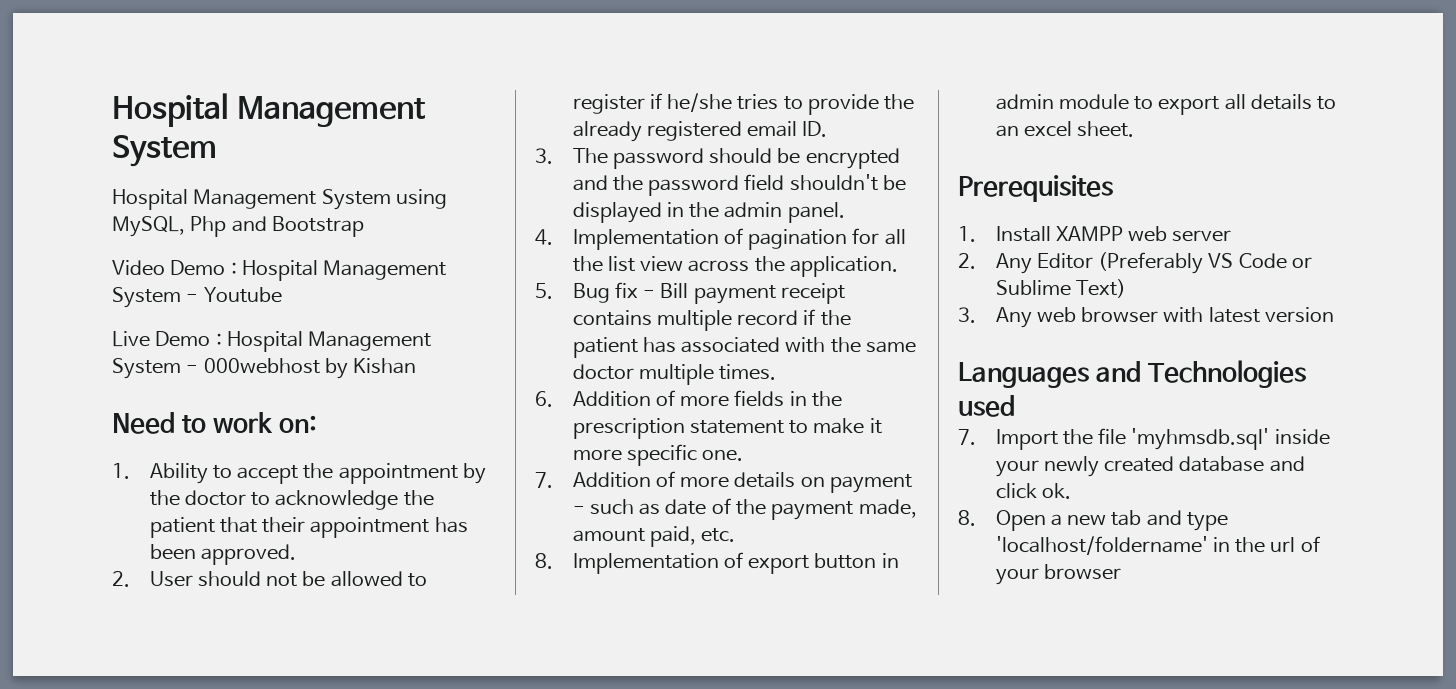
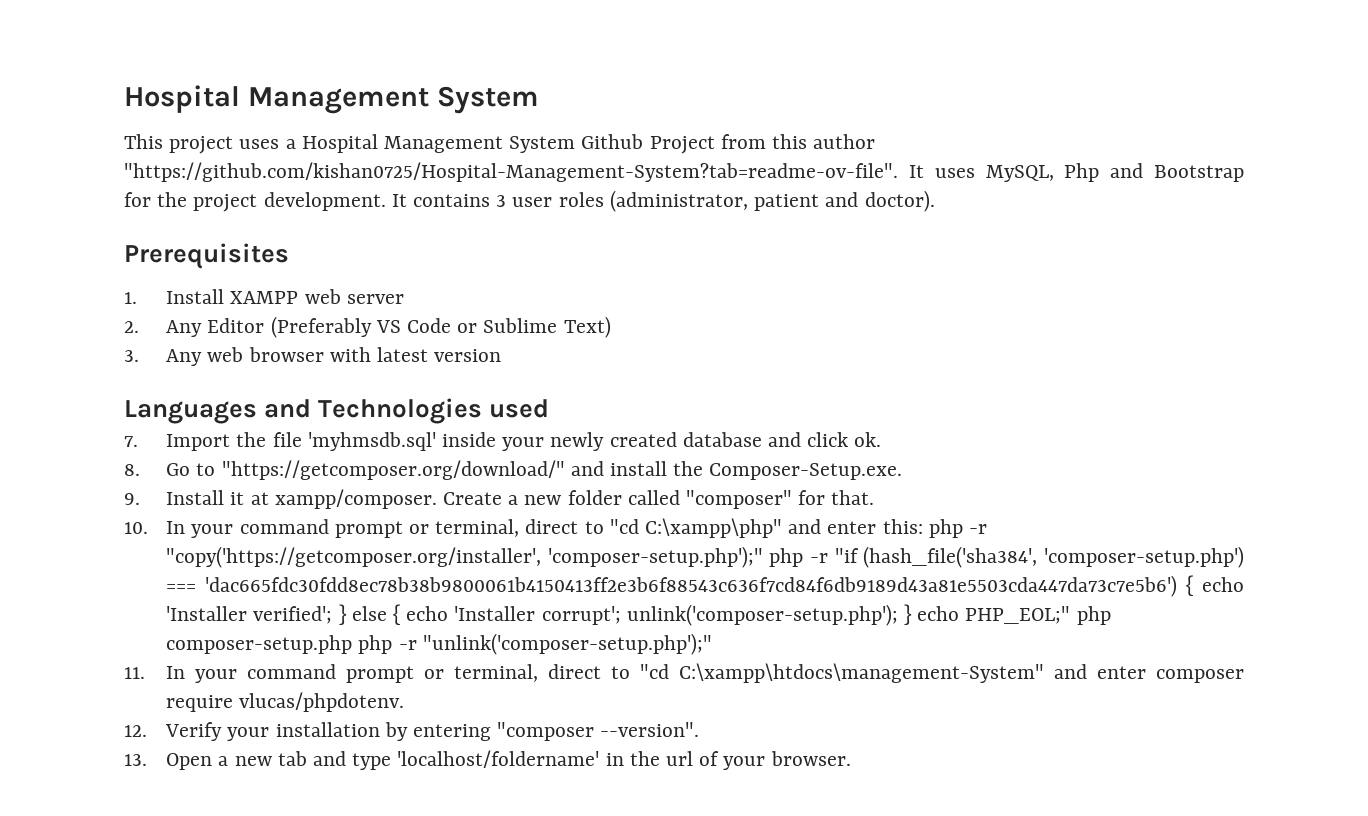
- Hospital Management System using MySQL, Php and Bootstrap
- Video Demo : Hospital Management System - Youtube
- Live Demo : Hospital Management System - 000webhost by Kishan
- Need to work on:
- 1. Ability to accept the appointment by the doctor to acknowledge the patient that their appointment has been approved.
- 2. User should not be allowed to register if he/she tries to provide the already registered email ID.
- 3. The password should be encrypted and the password field shouldn't be displayed in the admin panel.
- 4. Implementation of pagination for all the list view across the application.
- 5. Bug fix - Bill payment receipt contains multiple record if the patient has associated with the same doctor multiple times.
- 6. Addition of more fields in the prescription statement to make it more specific one.
- 7. Addition of more details on payment - such as date of the payment made, amount paid, etc.
- 8. Implementation of export button in admin module to export all details to an excel sheet.
+ This project uses a Hospital Management System Github Project from this author "https://github.com/kishan0725/Hospital-Management-System?tab=readme-ov-file". It uses MySQL, Php and Bootstrap for the project development. It contains 3 user roles (administrator, patient and doctor).
- 8. Open a new tab and type 'localhost/foldername' in the url of your browser
+ 8. Go to "https://getcomposer.org/download/" and install the Composer-Setup.exe.
+ 9. Install it at xampp/composer. Create a new folder called "composer" for that.
+ 10. In your command prompt or terminal, direct to "cd C:\xampp\php" and enter this: php -r "copy('https://getcomposer.org/installer', 'composer-setup.php');" php -r "if (hash_file('sha384', 'composer-setup.php') === 'dac665fdc30fdd8ec78b38b9800061b4150413ff2e3b6f88543c636f7cd84f6db9189d43a81e5503cda447da73c7e5b6') { echo 'Installer verified'; } else { echo 'Installer corrupt'; unlink('composer-setup.php'); } echo PHP_EOL;" php composer-setup.php php -r "unlink('composer-setup.php');"
+ 11. In your command prompt or terminal, direct to "cd C:\xampp\htdocs\management-System" and enter composer require vlucas/phpdotenv.
+ 12. Verify your installation by entering "composer --version".
+ 13. Open a new tab and type 'localhost/foldername' in the url of your browser.

